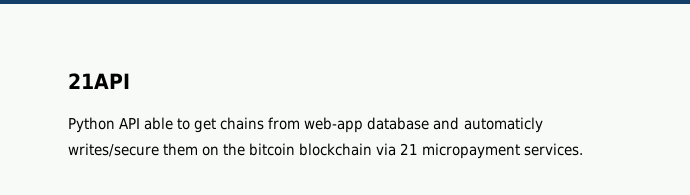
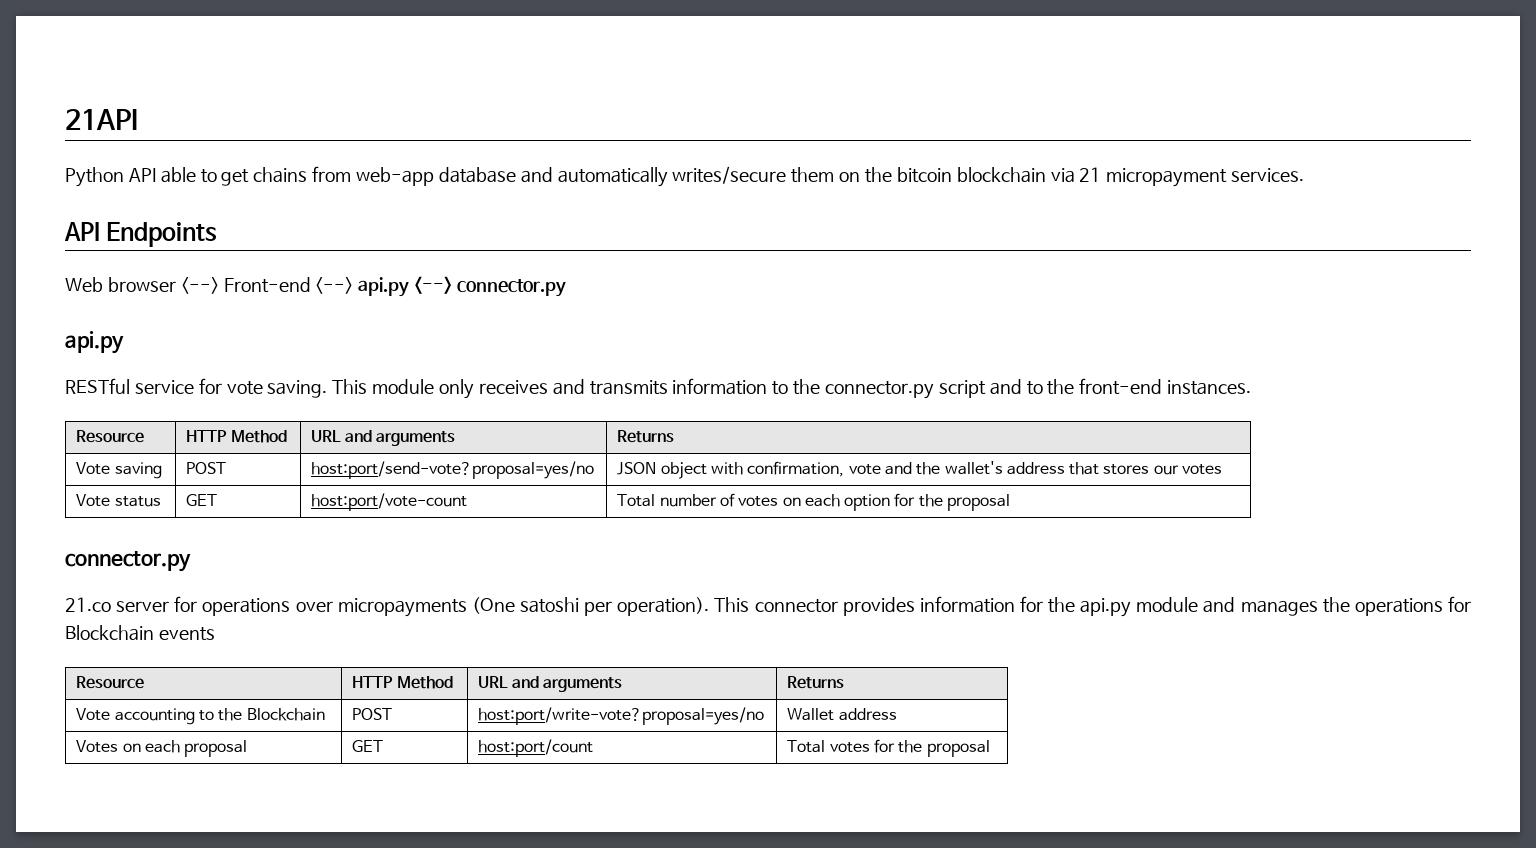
- Python API able to get chains from web-app database and automaticly writes/secure them on the bitcoin blockchain via 21 micropayment services.
+ Python API able to get chains from web-app database and automatically writes/secure them on the bitcoin blockchain via 21 micropayment services.
+ API Endpoints
+ Web browser <--> Front-end <--> api.py <--> connector.py
+ api.py
+ RESTful service for vote saving. This module only receives and transmits information to the connector.py script and to the front-end instances.
+ Resource | HTTP Method | URL and arguments | Returns
+ Vote saving | POST | host:port/send-vote?proposal=yes/no | JSON object with confirmation, vote and the wallet's address that stores our votes
+ Vote status | GET | host:port/vote-count | Total number of votes on each option for the proposal
+ connector.py
+ 21.co server for operations over micropayments (One satoshi per operation). This connector provides information for the api.py module and manages the operations for Blockchain events
+ Resource | HTTP Method | URL and arguments | Returns
+ Vote accounting to the Blockchain | POST | host:port/write-vote?proposal=yes/no | Wallet address
+ Votes on each proposal | GET | host:port/count | Total votes for the proposal

